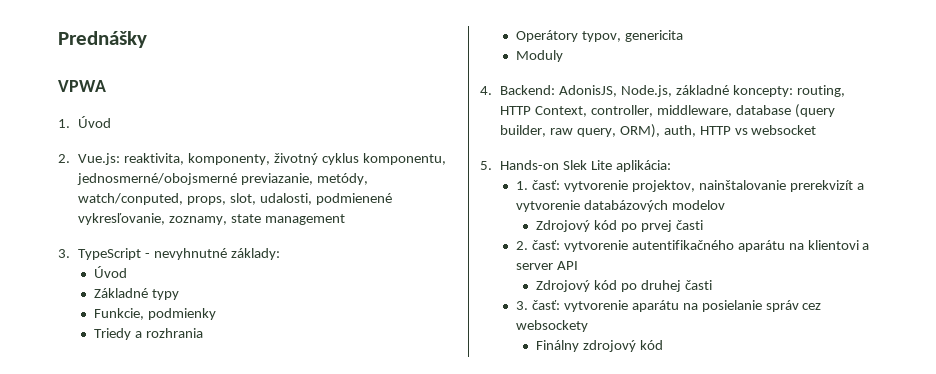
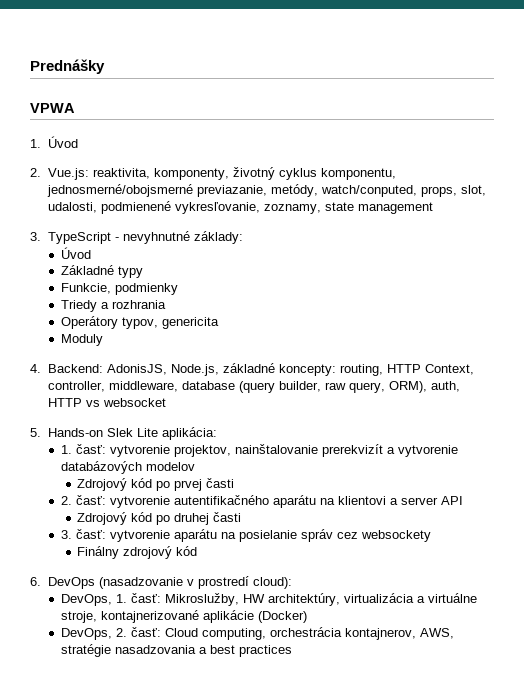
+ 6. DevOps (nasadzovanie v prostredí cloud):
+ DevOps, 1. časť: Mikroslužby, HW architektúry, virtualizácia a virtuálne stroje, kontajnerizované aplikácie (Docker)
+ DevOps, 2. časť: Cloud computing, orchestrácia kontajnerov, AWS, stratégie nasadzovania a best practices

